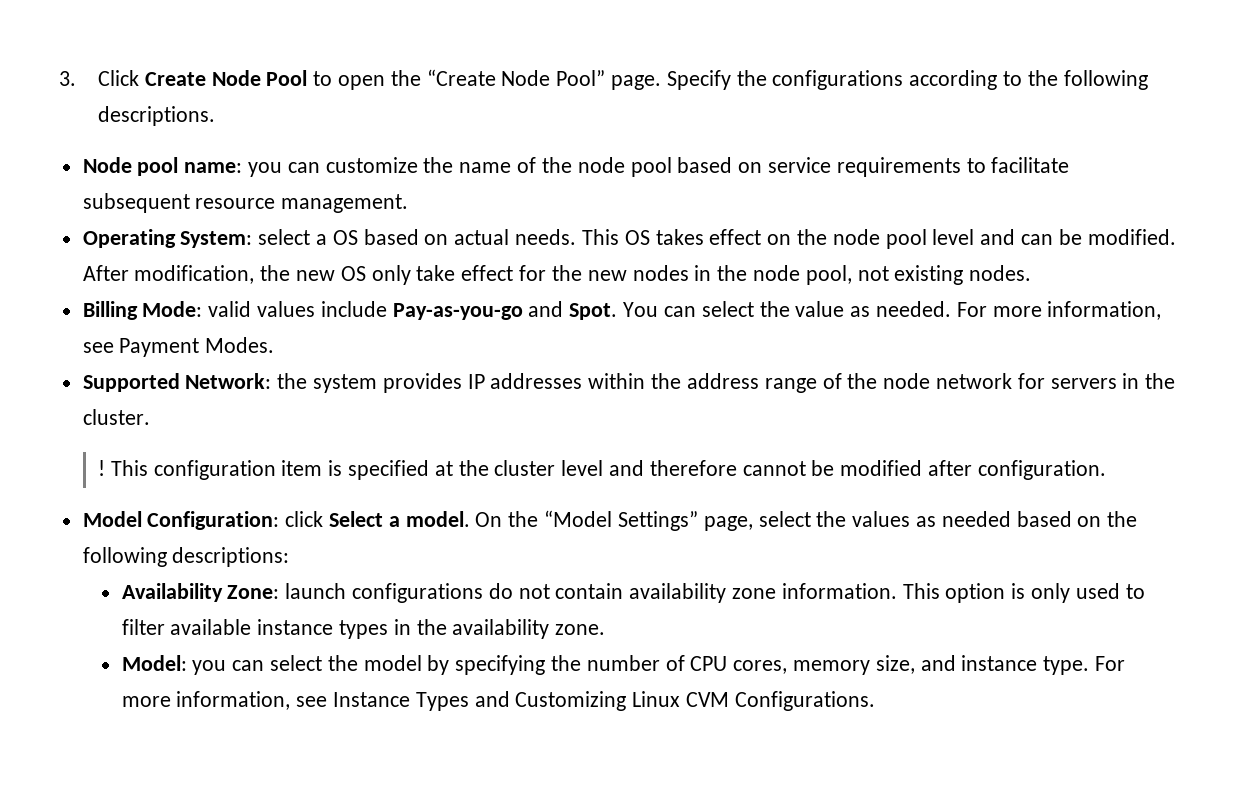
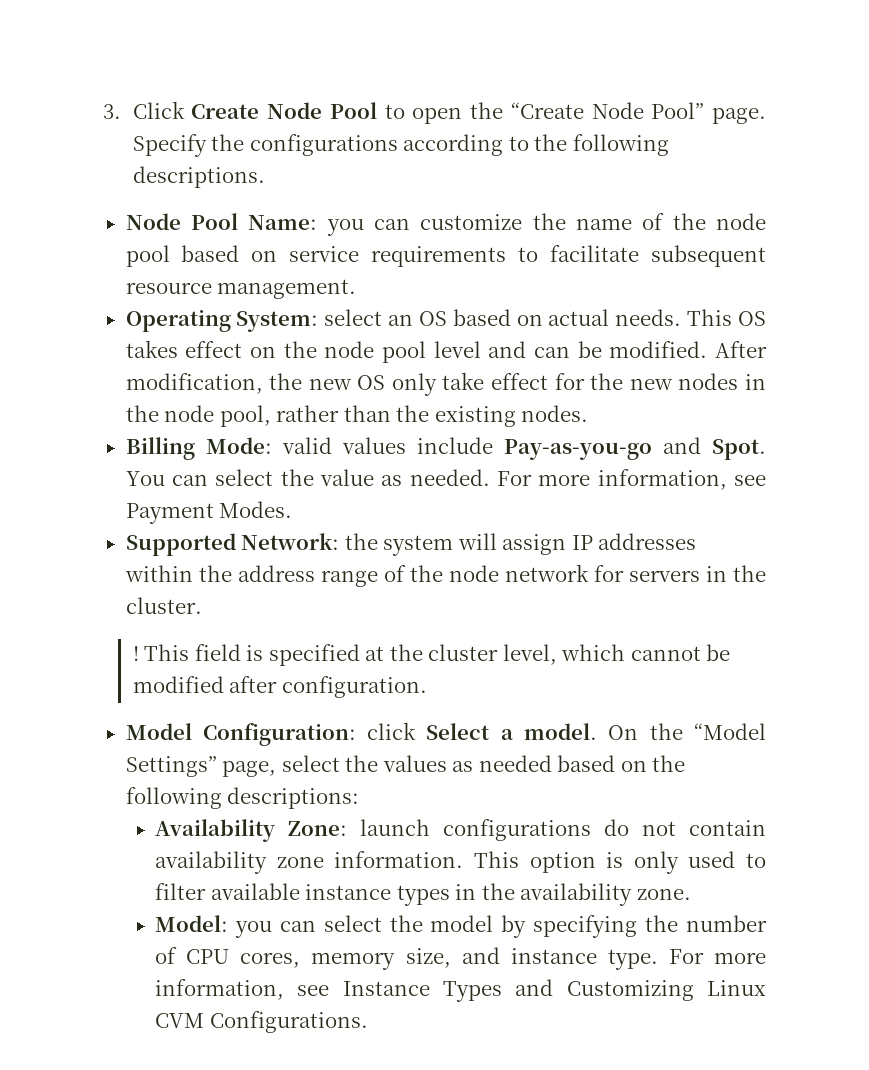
- Node pool name: you can customize the name of the node pool based on service requirements to facilitate subsequent resource management.
+ Node Pool Name: you can customize the name of the node pool based on service requirements to facilitate subsequent resource management.
- Operating System: select a OS based on actual needs.
+ Operating System: select an OS based on actual needs.
- After modification, the new OS only take effect for the new nodes in the node pool, not existing nodes.
+ After modification, the new OS only take effect for the new nodes in the node pool, rather than the existing nodes.
- Supported Network: the system provides IP addresses within the address range of the node network for servers in the cluster.
+ Supported Network: the system will assign IP addresses within the address range of the node network for servers in the cluster.
- This configuration item is specified at the cluster level and therefore cannot be modified after configuration.
+ This field is specified at the cluster level, which cannot be modified after configuration.

